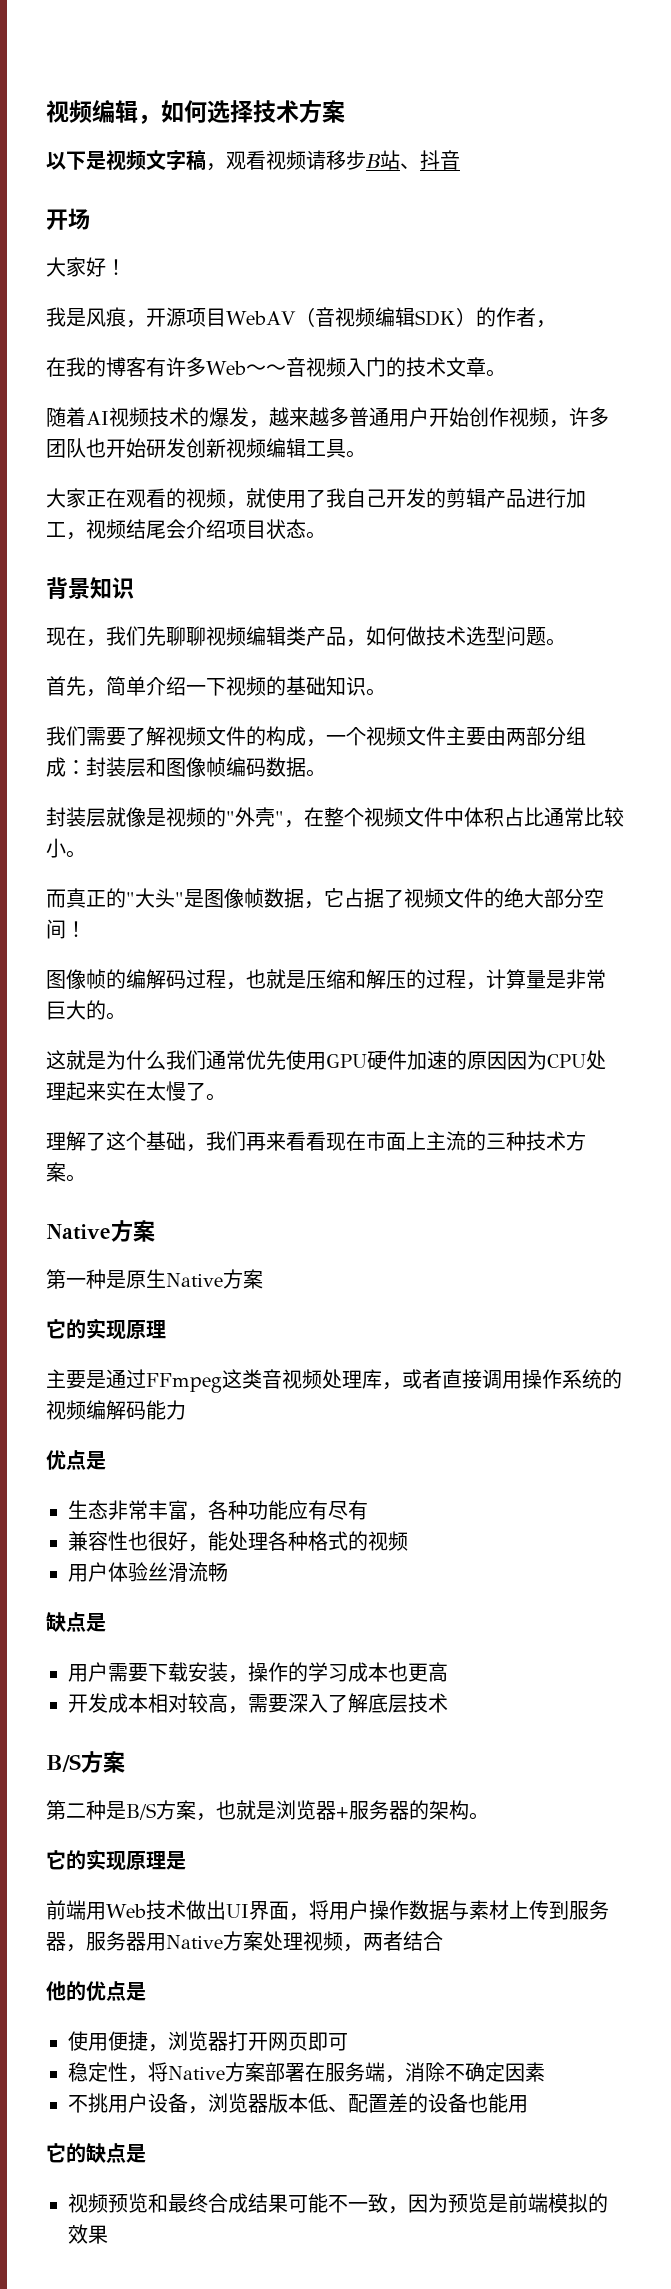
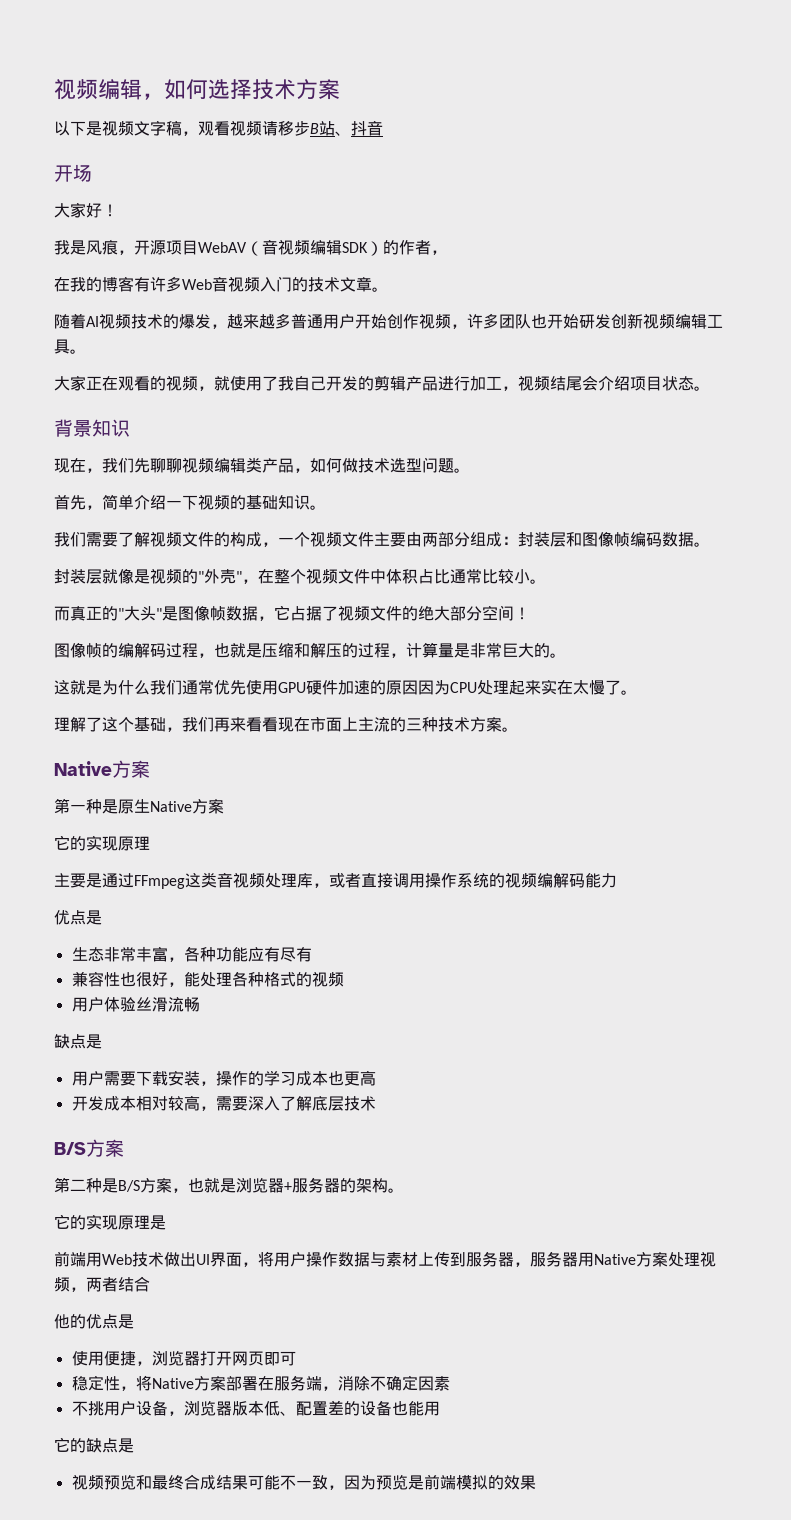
- 在我的博客有许多Web～～音视频入门的技术文章。
+ 在我的博客有许多Web音视频入门的技术文章。

